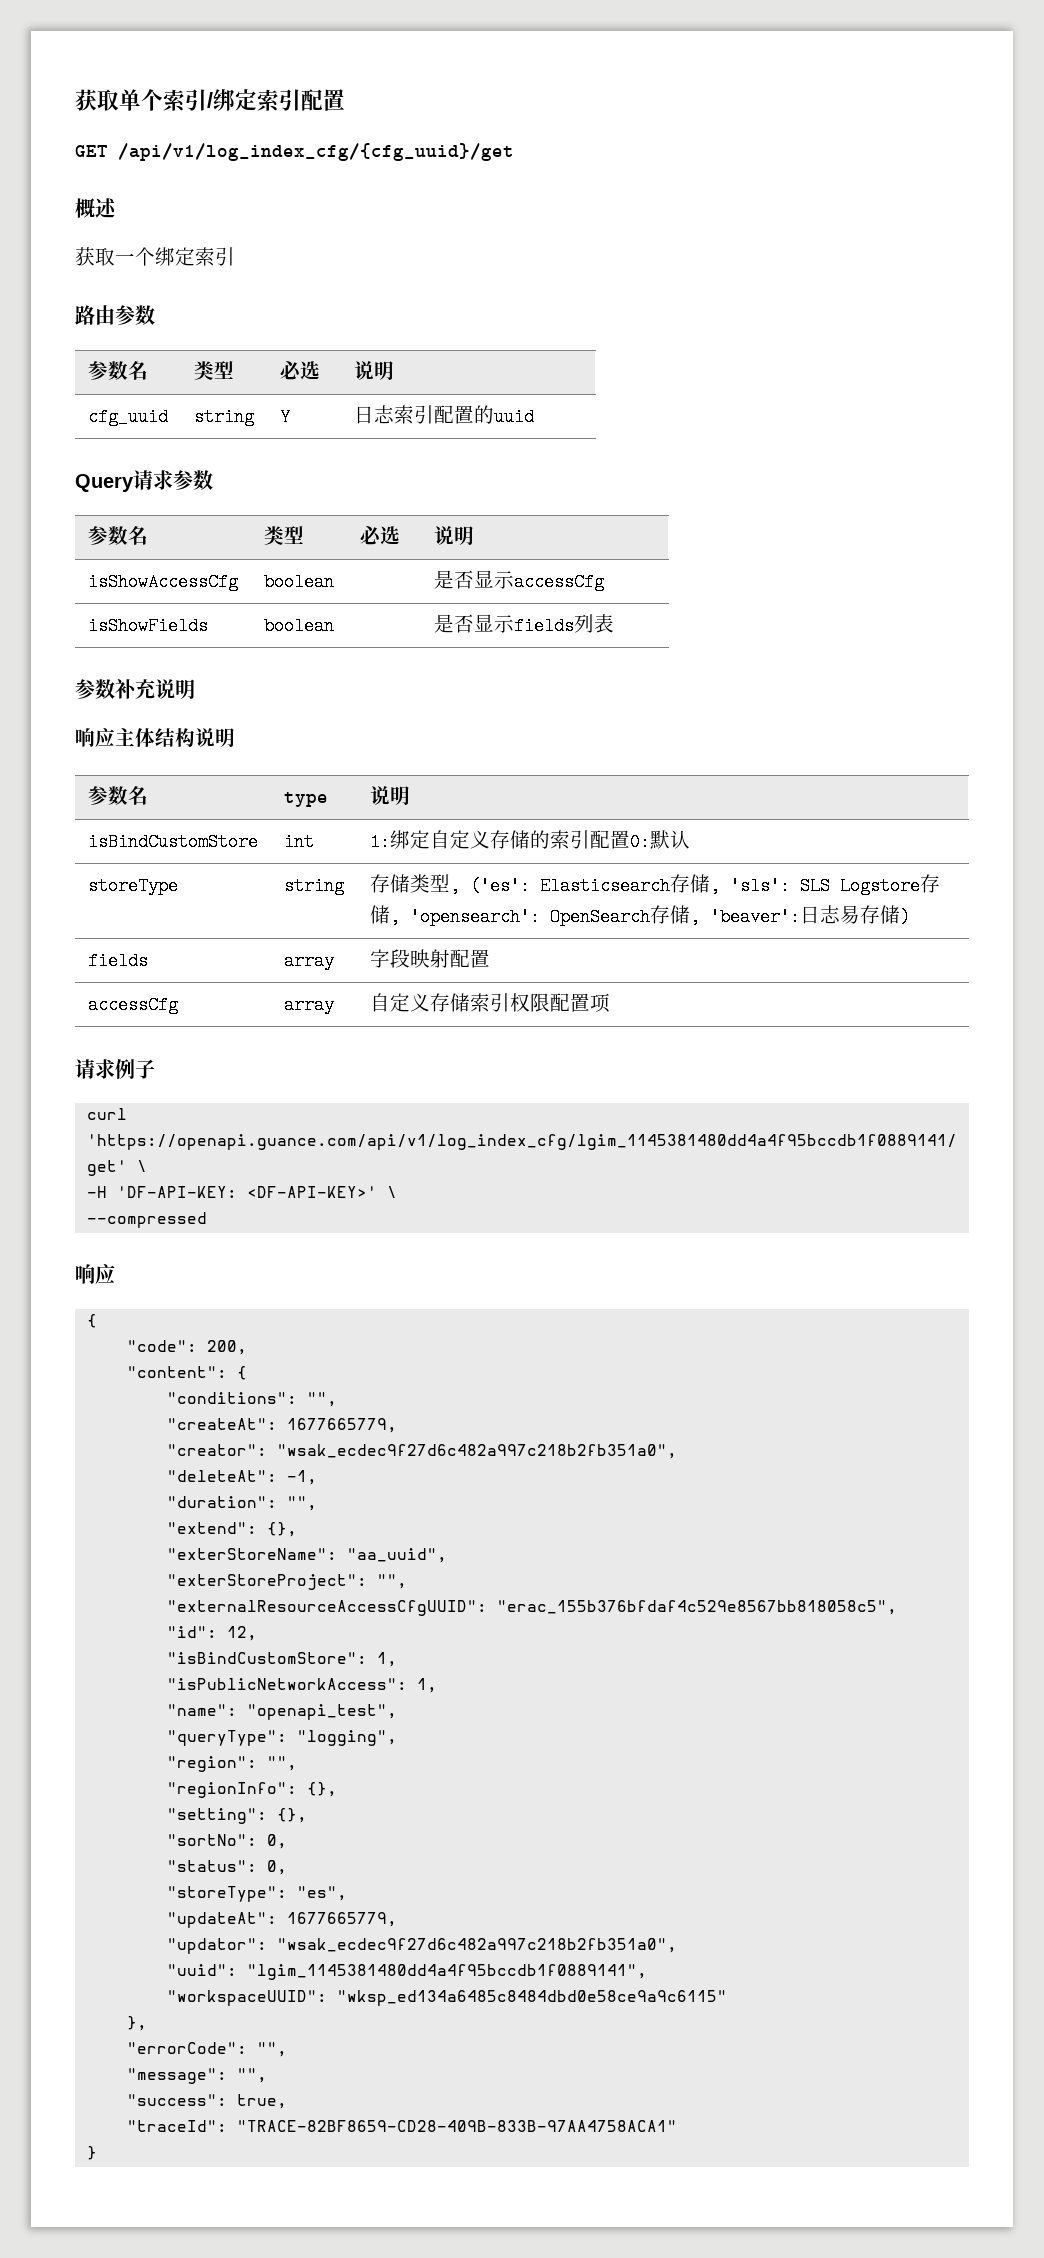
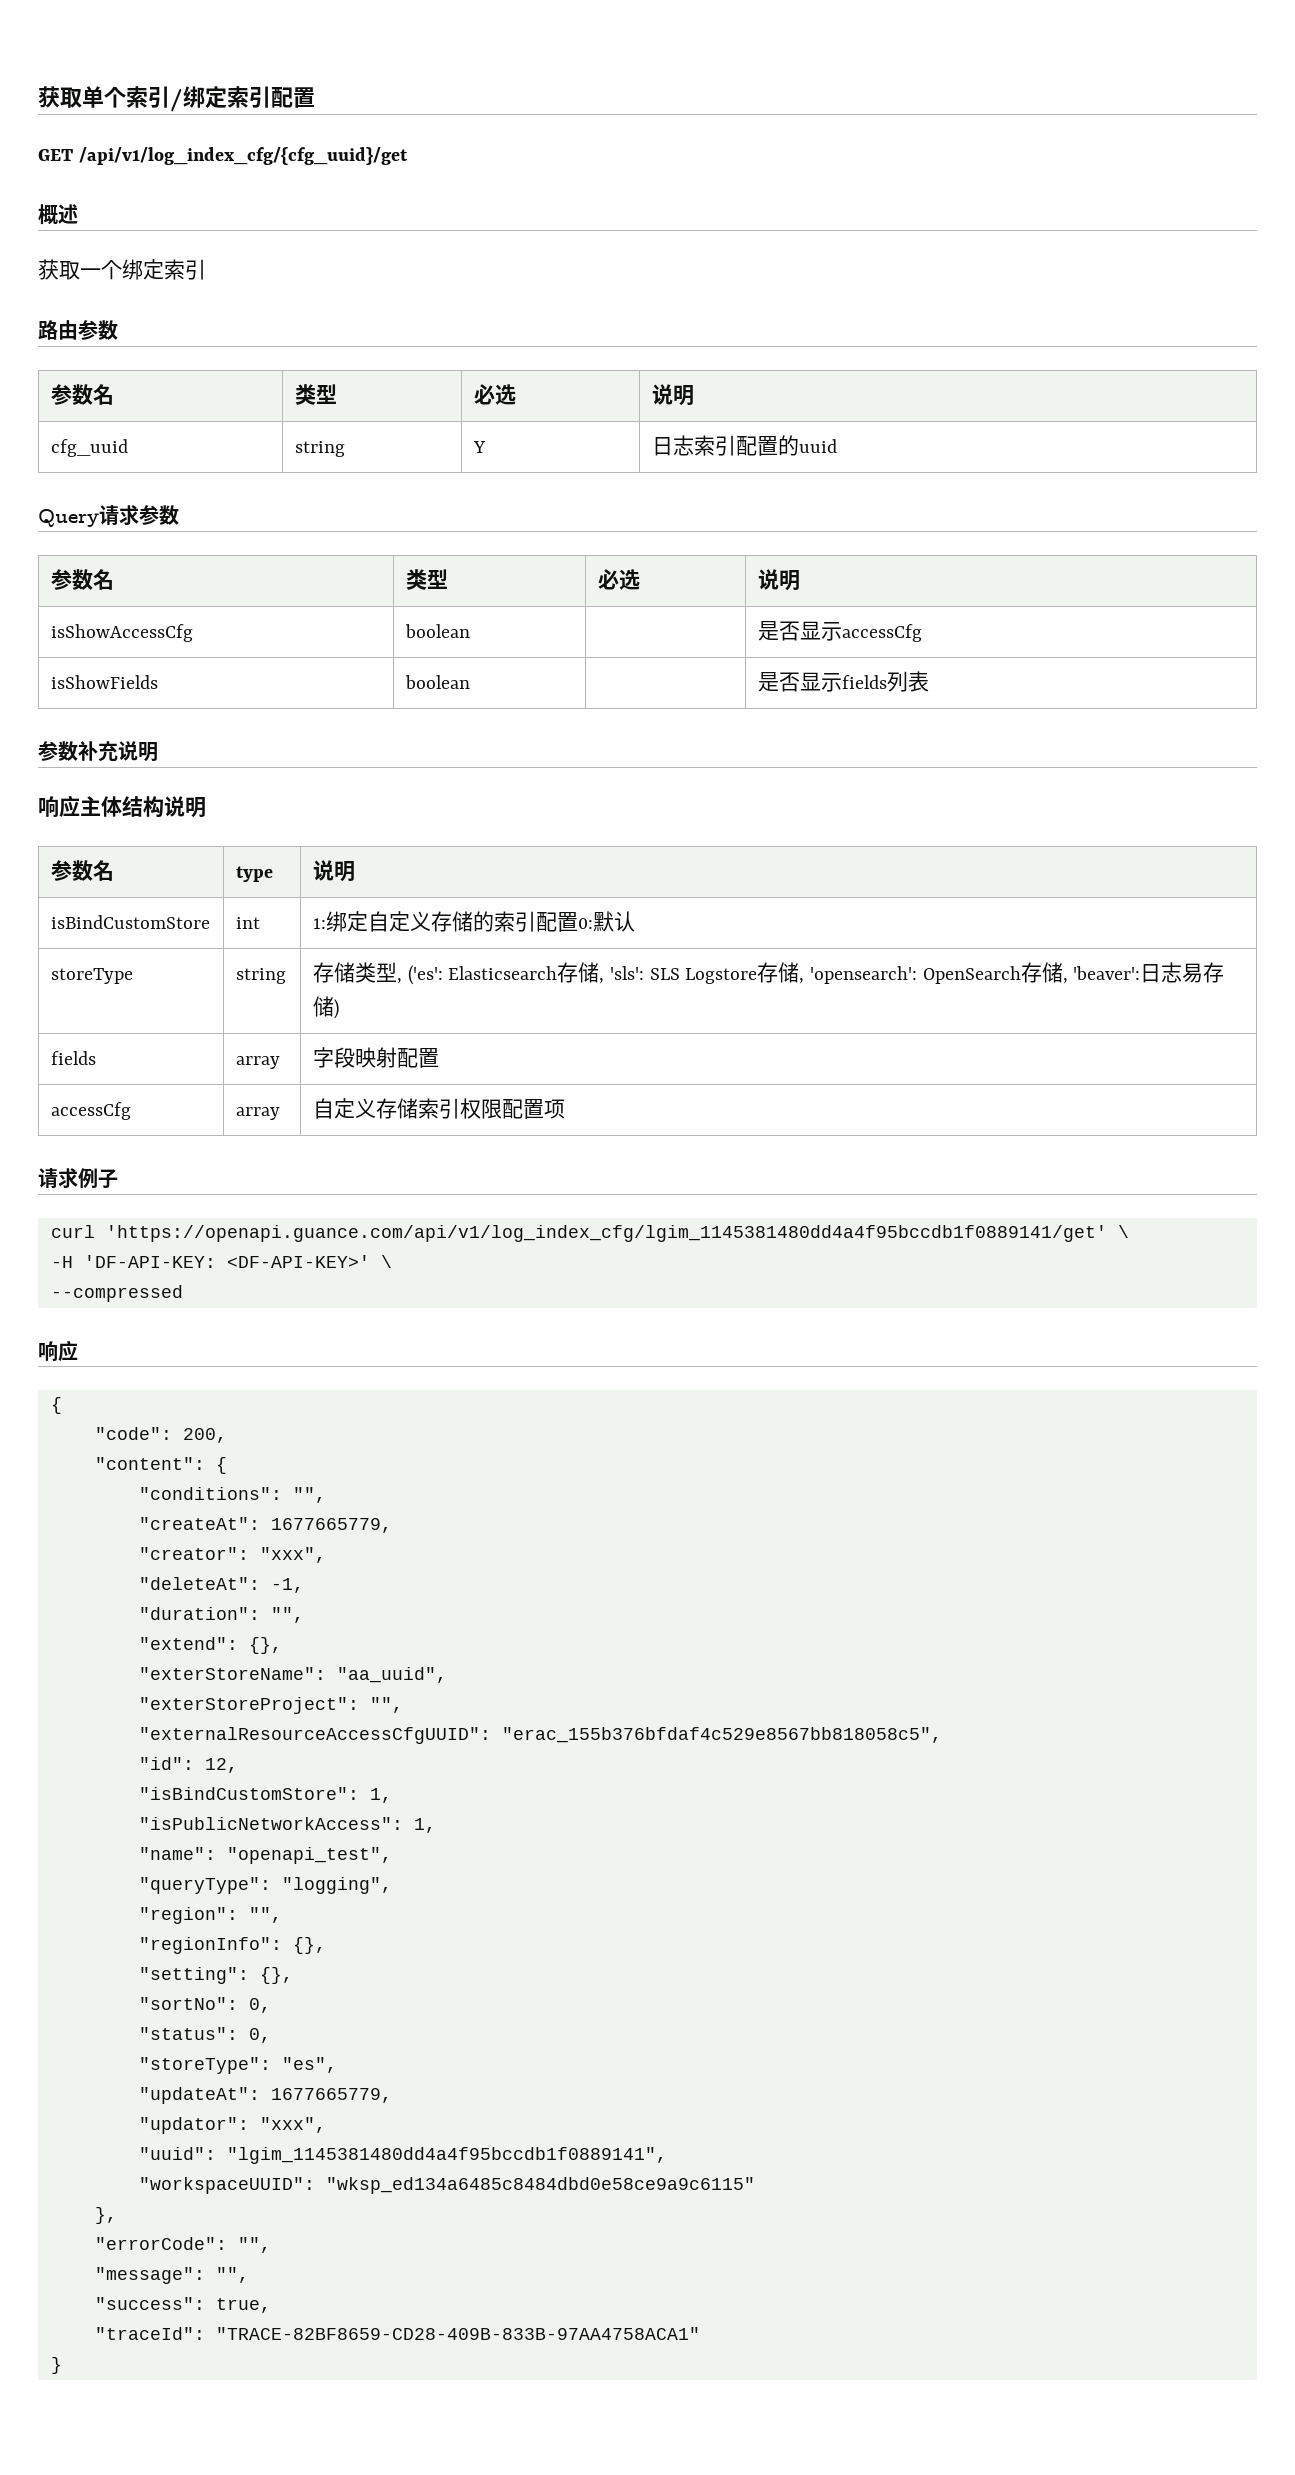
- "creator": "wsak_ecdec9f27d6c482a997c218b2fb351a0",
+ "creator": "xxx",
- "updator": "wsak_ecdec9f27d6c482a997c218b2fb351a0",
+ "updator": "xxx",

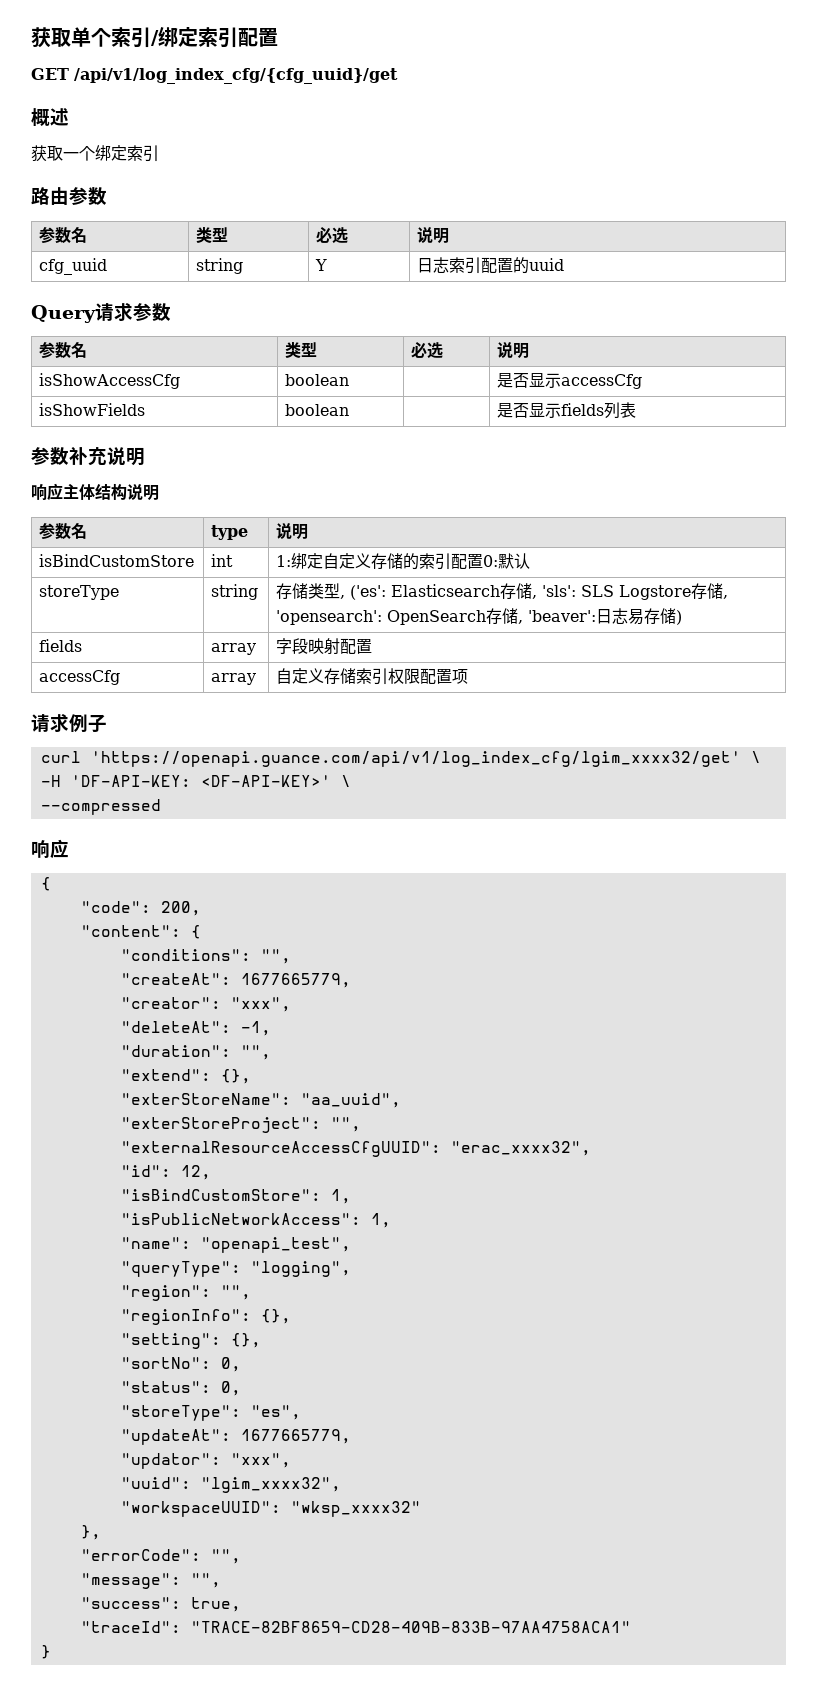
- curl 'https://openapi.guance.com/api/v1/log_index_cfg/lgim_1145381480dd4a4f95bccdb1f0889141/get' \
+ curl 'https://openapi.guance.com/api/v1/log_index_cfg/lgim_xxxx32/get' \
- "externalResourceAccessCfgUUID": "erac_155b376bfdaf4c529e8567bb818058c5",
+ "externalResourceAccessCfgUUID": "erac_xxxx32",
- "uuid": "lgim_1145381480dd4a4f95bccdb1f0889141",
+ "uuid": "lgim_xxxx32",
- "workspaceUUID": "wksp_ed134a6485c8484dbd0e58ce9a9c6115"
+ "workspaceUUID": "wksp_xxxx32"

